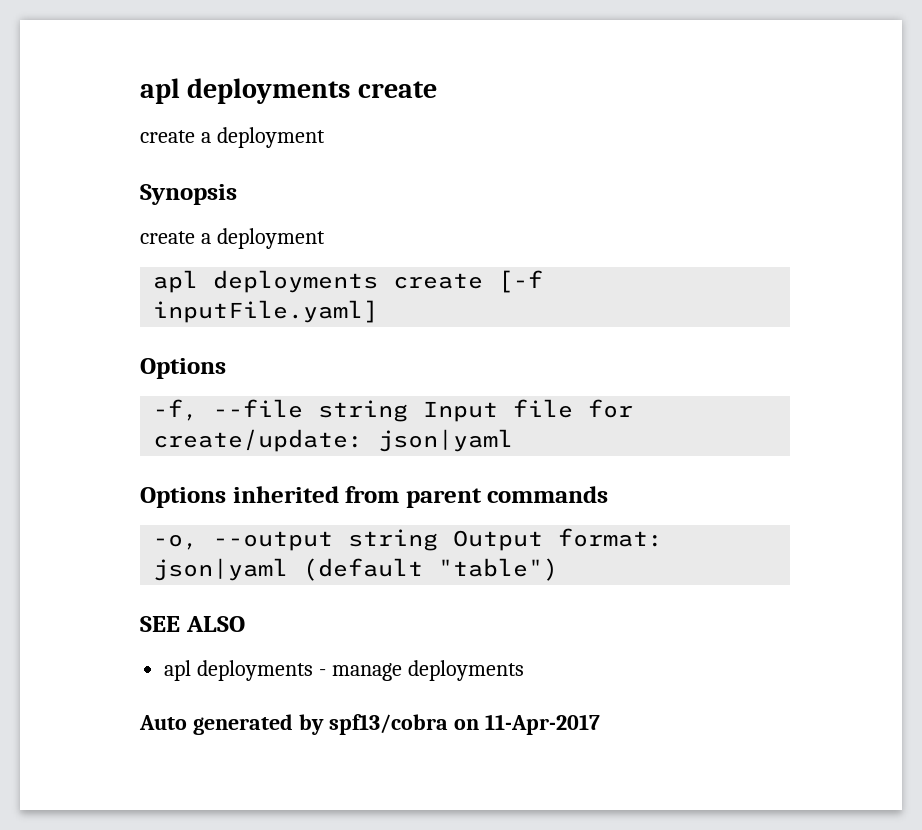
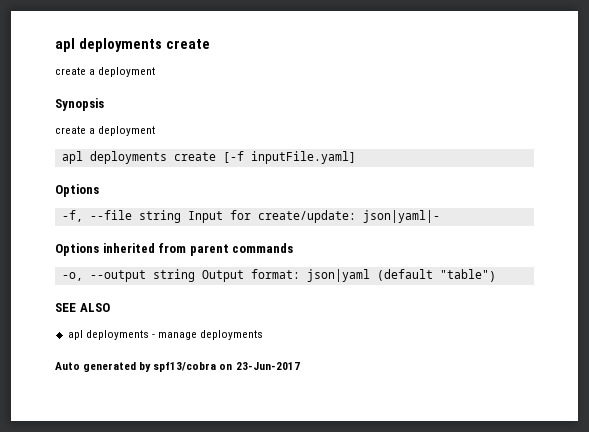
- -f, --file string Input file for create/update: json|yaml
+ -f, --file string Input for create/update: json|yaml|-
- Auto generated by spf13/cobra on 11-Apr-2017
+ Auto generated by spf13/cobra on 23-Jun-2017

